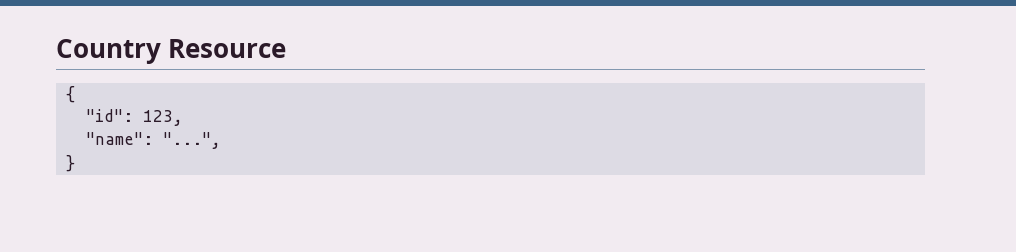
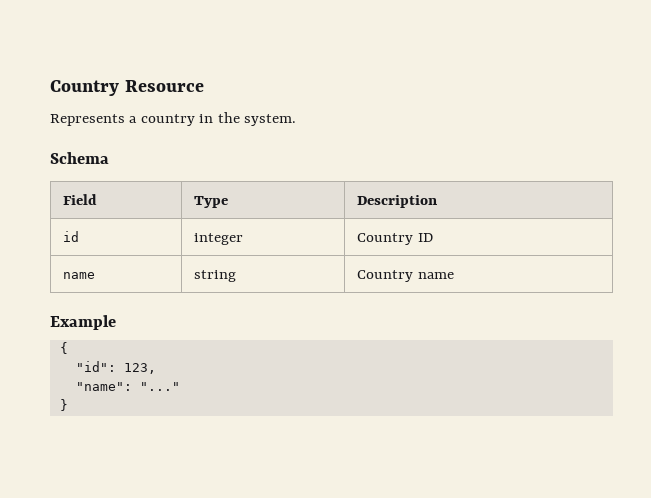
+ Represents a country in the system.
+ Schema
+ Field | Type | Description
+ id | integer | Country ID
+ name | string | Country name
+ Example
- "name": "...",
+ "name": "..."

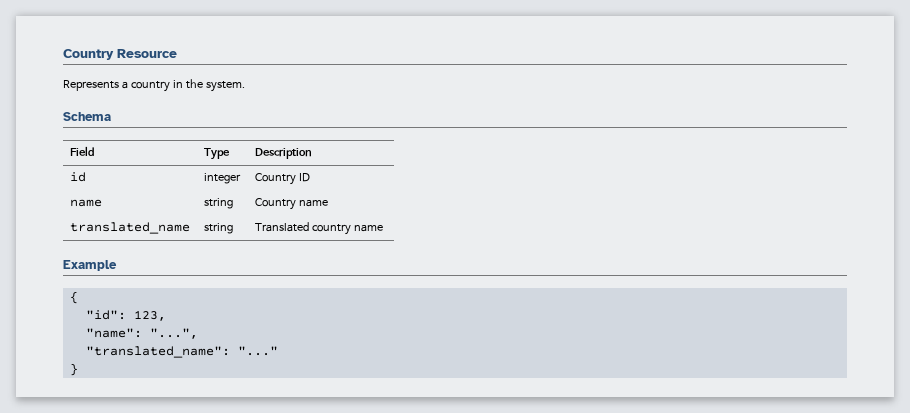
+ translated_name | string | Translated country name
- "name": "..."
+ "name": "...",
+ "translated_name": "..."

